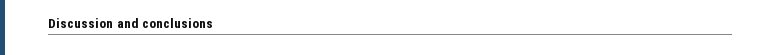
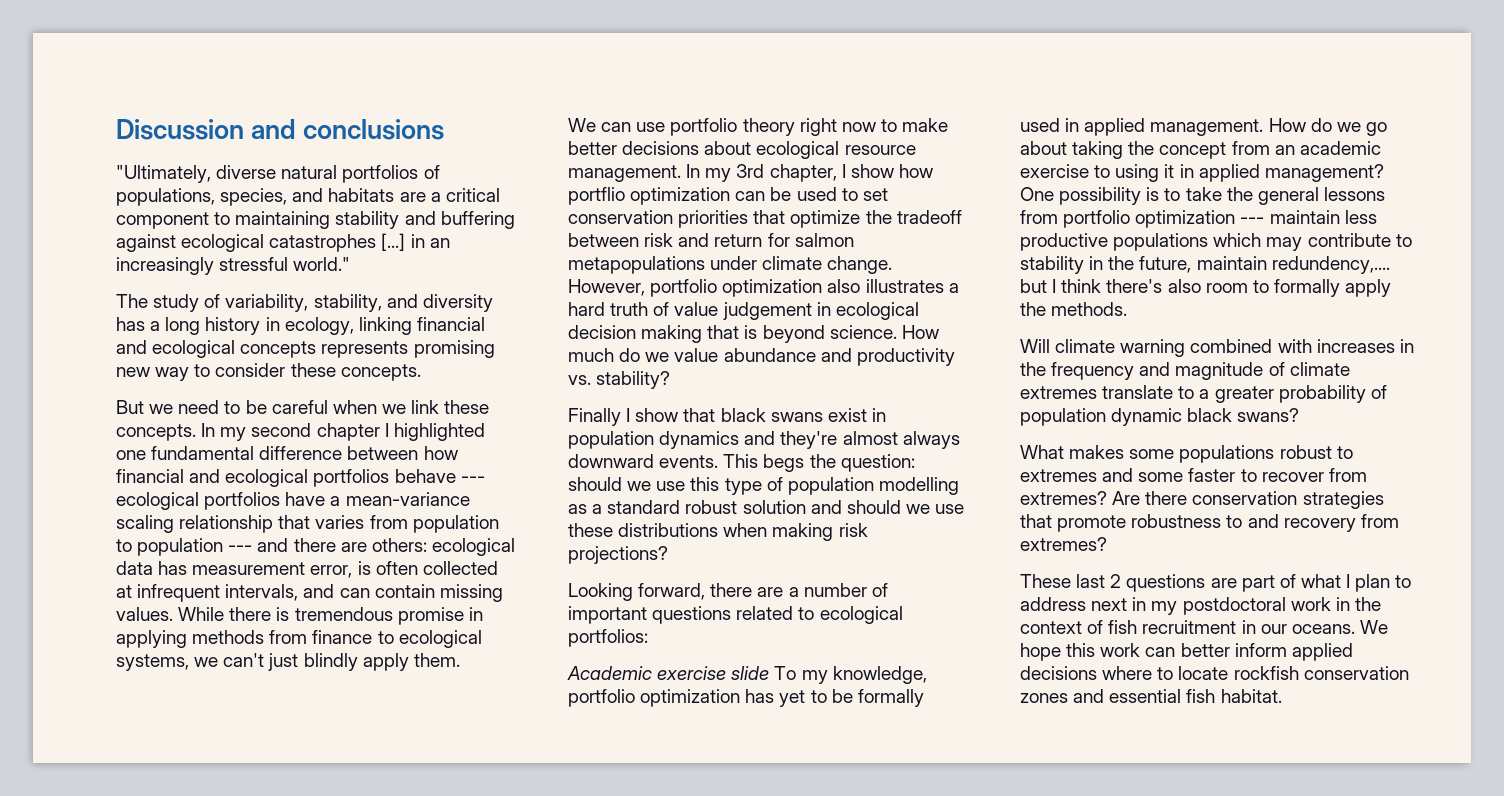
+ "Ultimately, diverse natural portfolios of populations, species, and habitats are a critical component to maintaining stability and buffering against ecological catastrophes [...] in an increasingly stressful world."
+ The study of variability, stability, and diversity has a long history in ecology, linking financial and ecological concepts represents promising new way to consider these concepts.
+ But we need to be careful when we link these concepts. In my second chapter I highlighted one fundamental difference between how financial and ecological portfolios behave --- ecological portfolios have a mean-variance scaling relationship that varies from population to population --- and there are others: ecological data has measurement error, is often collected at infrequent intervals, and can contain missing values. While there is tremendous promise in applying methods from finance to ecological systems, we can't just blindly apply them.
+ We can use portfolio theory right now to make better decisions about ecological resource management. In my 3rd chapter, I show how portflio optimization can be used to set conservation priorities that optimize the tradeoff between risk and return for salmon metapopulations under climate change. However, portfolio optimization also illustrates a hard truth of value judgement in ecological decision making that is beyond science. How much do we value abundance and productivity vs. stability?
+ Finally I show that black swans exist in population dynamics and they're almost always downward events. This begs the question: should we use this type of population modelling as a standard robust solution and should we use these distributions when making risk projections?
+ Looking forward, there are a number of important questions related to ecological portfolios:
+ Academic exercise slide To my knowledge, portfolio optimization has yet to be formally used in applied management. How do we go about taking the concept from an academic exercise to using it in applied management? One possibility is to take the general lessons from portfolio optimization --- maintain less productive populations which may contribute to stability in the future, maintain redundency,.... but I think there's also room to formally apply the methods.
+ Will climate warning combined with increases in the frequency and magnitude of climate extremes translate to a greater probability of population dynamic black swans?
+ What makes some populations robust to extremes and some faster to recover from extremes? Are there conservation strategies that promote robustness to and recovery from extremes?
+ These last 2 questions are part of what I plan to address next in my postdoctoral work in the context of fish recruitment in our oceans. We hope this work can better inform applied decisions where to locate rockfish conservation zones and essential fish habitat.

